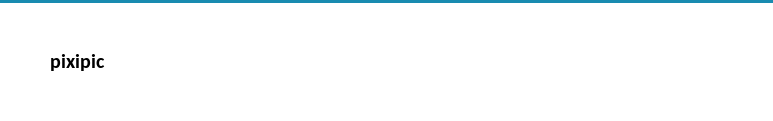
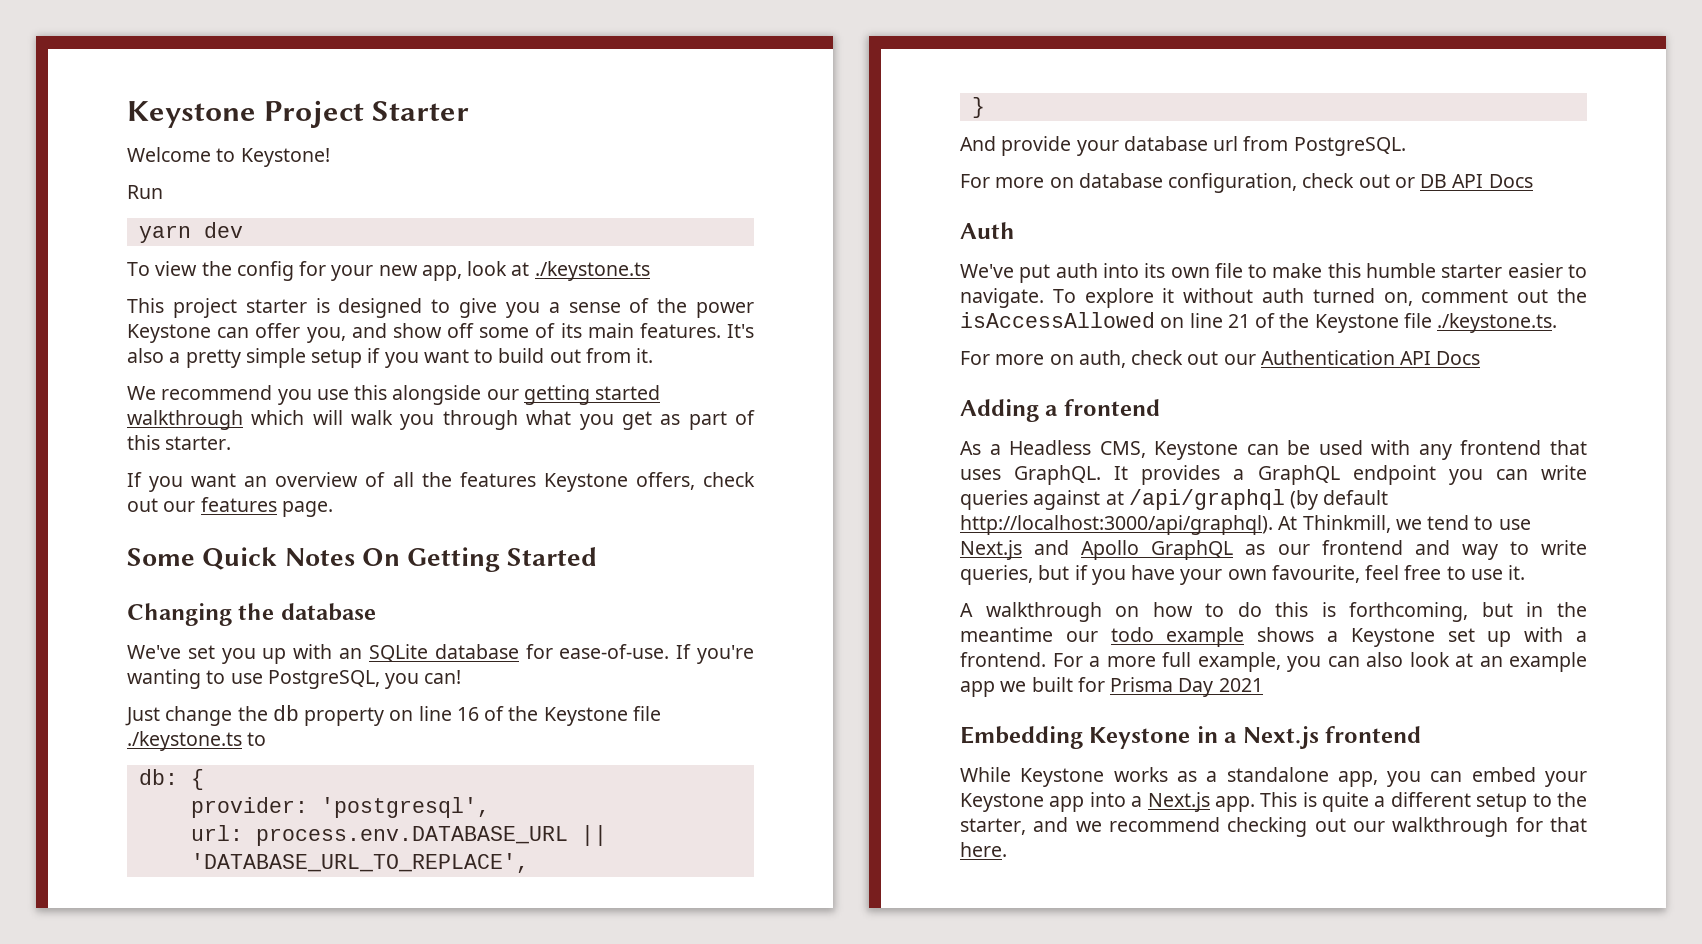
- pixipic
+ Keystone Project Starter
+ Welcome to Keystone!
+ Run
+ yarn dev
+ To view the config for your new app, look at ./keystone.ts
+ This project starter is designed to give you a sense of the power Keystone can offer you, and show off some of its main features. It's also a pretty simple setup if you want to build out from it.
+ We recommend you use this alongside our getting started walkthrough which will walk you through what you get as part of this starter.
+ If you want an overview of all the features Keystone offers, check out our features page.
+ Some Quick Notes On Getting Started
+ Changing the database
+ We've set you up with an SQLite database for ease-of-use. If you're wanting to use PostgreSQL, you can!
+ Just change the db property on line 16 of the Keystone file ./keystone.ts to
+ db: {
+ provider: 'postgresql',
+ url: process.env.DATABASE_URL || 'DATABASE_URL_TO_REPLACE',
+ }
+ And provide your database url from PostgreSQL.
+ For more on database configuration, check out or DB API Docs
+ Auth
+ We've put auth into its own file to make this humble starter easier to navigate. To explore it without auth turned on, comment out the isAccessAllowed on line 21 of the Keystone file ./keystone.ts.
+ For more on auth, check out our Authentication API Docs
+ Adding a frontend
+ As a Headless CMS, Keystone can be used with any frontend that uses GraphQL. It provides a GraphQL endpoint you can write queries against at /api/graphql (by default http://localhost:3000/api/graphql). At Thinkmill, we tend to use Next.js and Apollo GraphQL as our frontend and way to write queries, but if you have your own favourite, feel free to use it.
+ A walkthrough on how to do this is forthcoming, but in the meantime our todo example shows a Keystone set up with a frontend. For a more full example, you can also look at an example app we built for Prisma Day 2021
+ Embedding Keystone in a Next.js frontend
+ While Keystone works as a standalone app, you can embed your Keystone app into a Next.js app. This is quite a different setup to the starter, and we recommend checking out our walkthrough for that here.

